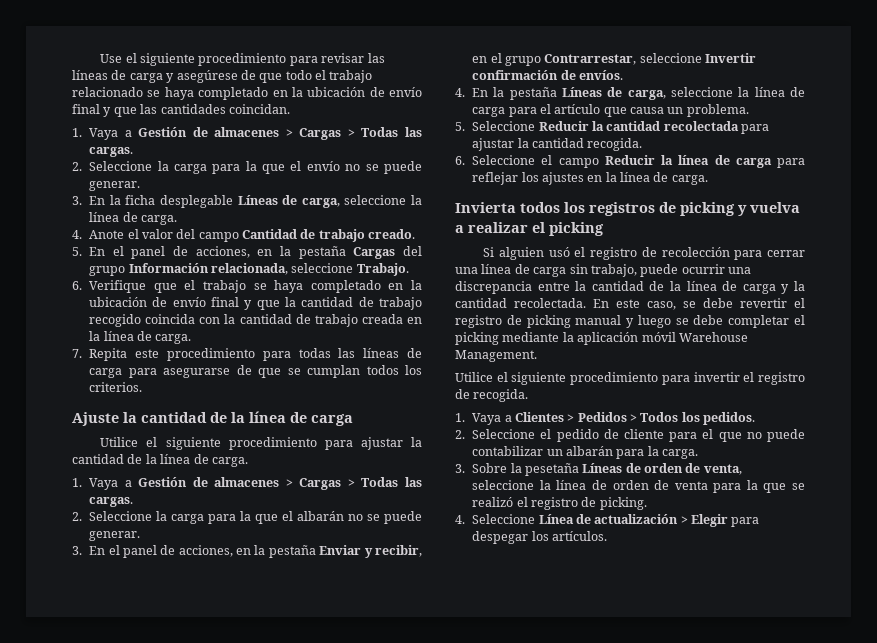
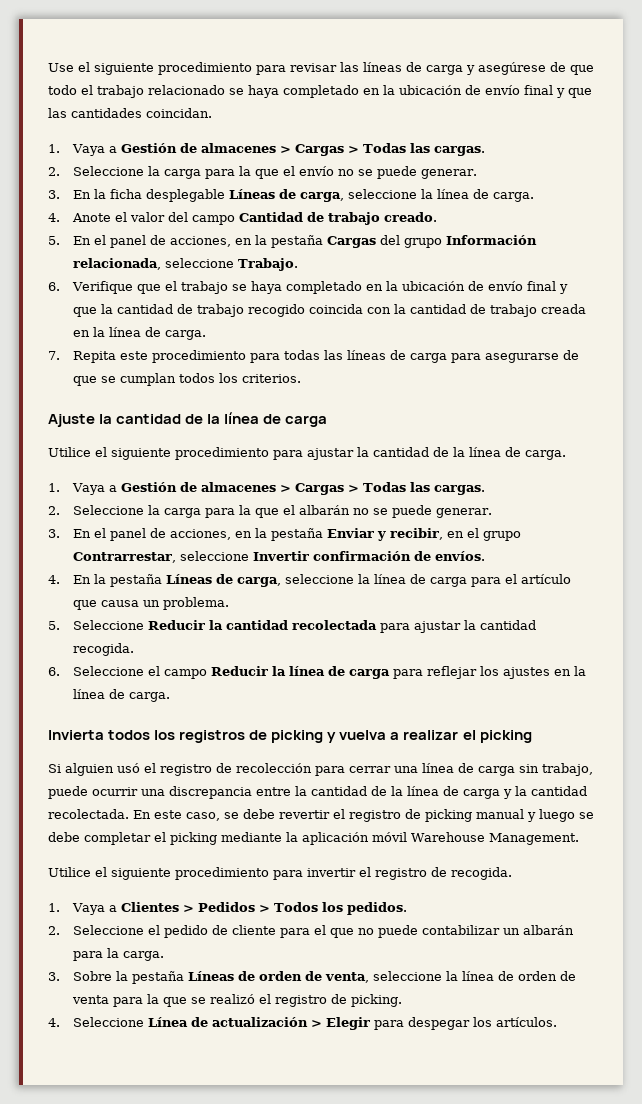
- 3. Sobre la pesetaña Líneas de orden de venta, seleccione la línea de orden de venta para la que se realizó el registro de picking.
+ 3. Sobre la pestaña Líneas de orden de venta, seleccione la línea de orden de venta para la que se realizó el registro de picking.

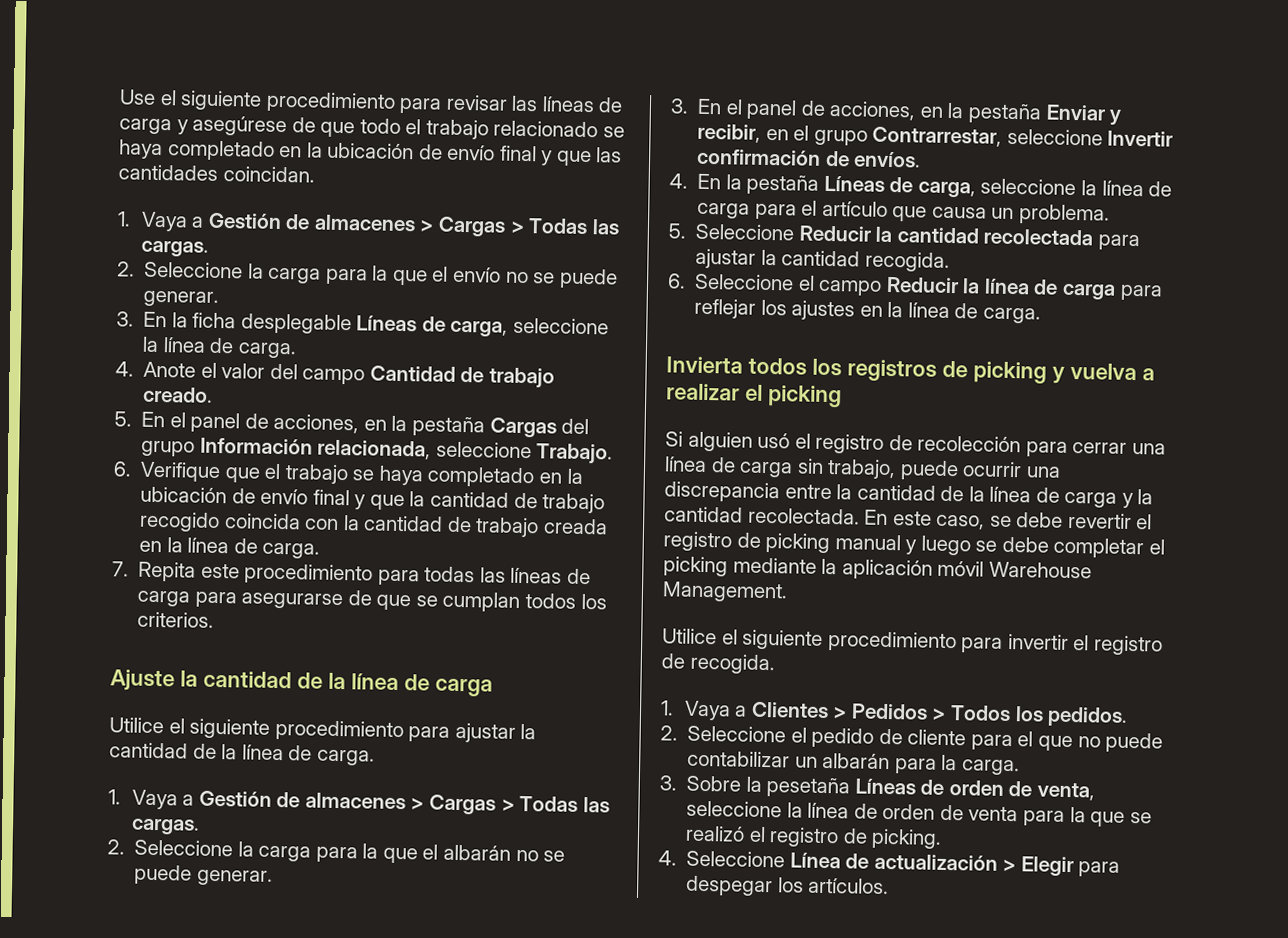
- 3. Sobre la pestaña Líneas de orden de venta, seleccione la línea de orden de venta para la que se realizó el registro de picking.
+ 3. Sobre la pesetaña Líneas de orden de venta, seleccione la línea de orden de venta para la que se realizó el registro de picking.

